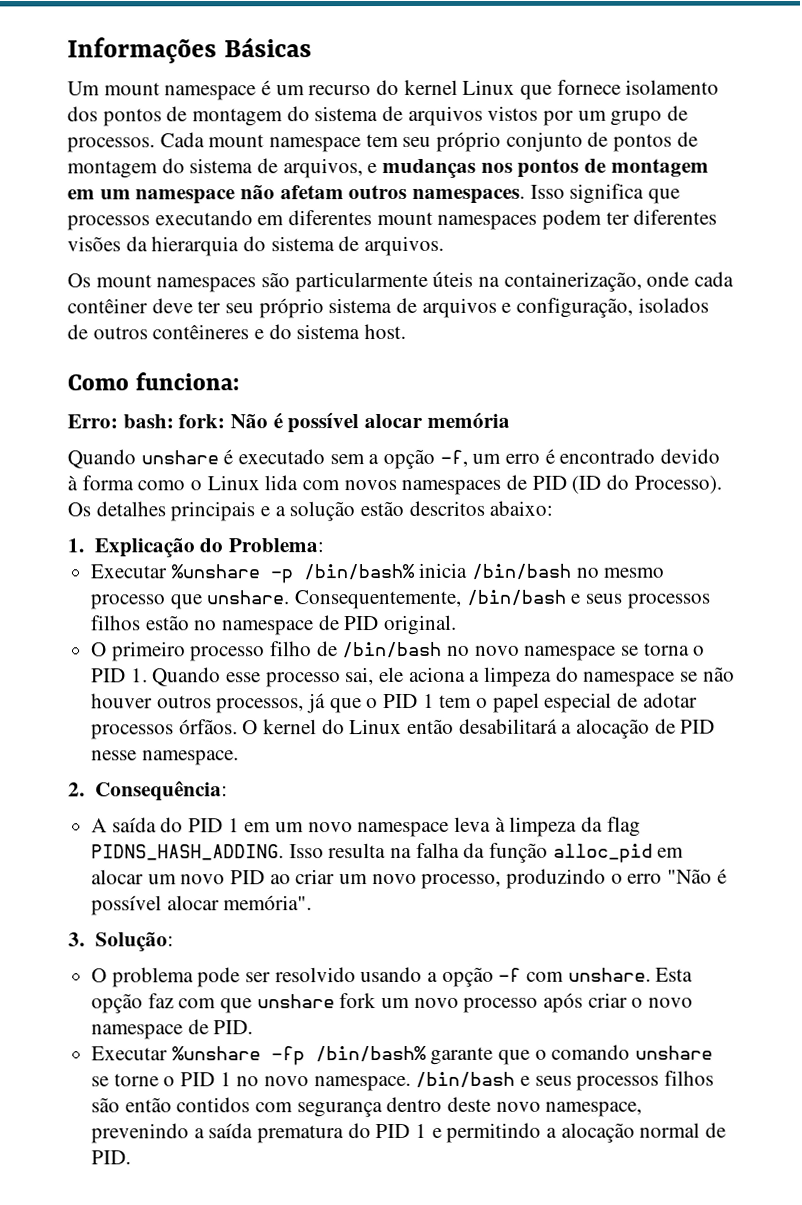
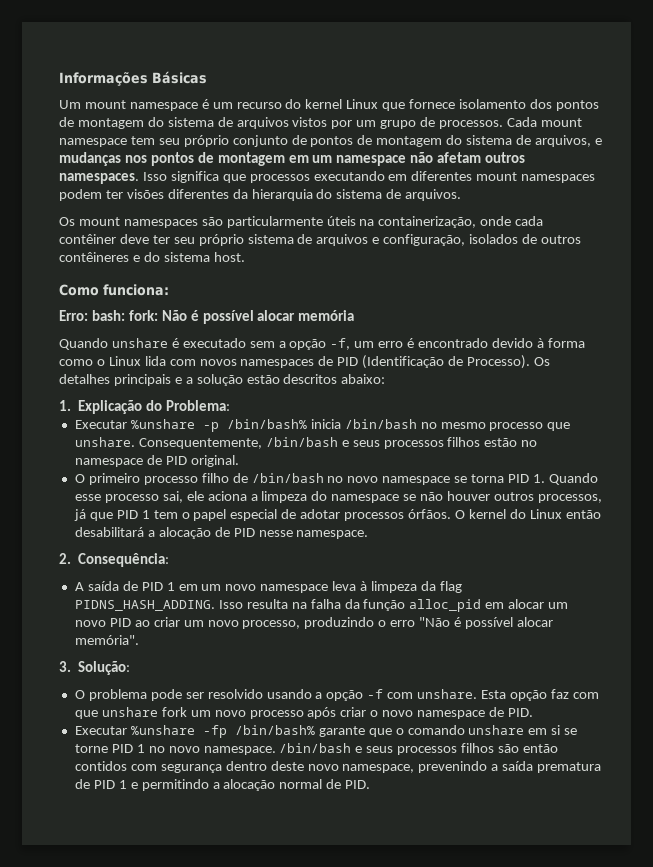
- Isso significa que processos executando em diferentes mount namespaces podem ter diferentes visões da hierarquia do sistema de arquivos.
+ Isso significa que processos executando em diferentes mount namespaces podem ter visões diferentes da hierarquia do sistema de arquivos.
- Quando unshare é executado sem a opção -f, um erro é encontrado devido à forma como o Linux lida com novos namespaces de PID (ID do Processo).
+ Quando unshare é executado sem a opção -f, um erro é encontrado devido à forma como o Linux lida com novos namespaces de PID (Identificação de Processo).
- O primeiro processo filho de /bin/bash no novo namespace se torna o PID 1. Quando esse processo sai, ele aciona a limpeza do namespace se não houver outros processos, já que o PID 1 tem o papel especial de adotar processos órfãos.
+ O primeiro processo filho de /bin/bash no novo namespace se torna PID 1. Quando esse processo sai, ele aciona a limpeza do namespace se não houver outros processos, já que PID 1 tem o papel especial de adotar processos órfãos.
- A saída do PID 1 em um novo namespace leva à limpeza da flag PIDNS_HASH_ADDING.
+ A saída de PID 1 em um novo namespace leva à limpeza da flag PIDNS_HASH_ADDING.
- Executar %unshare -fp /bin/bash% garante que o comando unshare se torne o PID 1 no novo namespace.
+ Executar %unshare -fp /bin/bash% garante que o comando unshare em si se torne PID 1 no novo namespace.
- /bin/bash e seus processos filhos são então contidos com segurança dentro deste novo namespace, prevenindo a saída prematura do PID 1 e permitindo a alocação normal de PID.
+ /bin/bash e seus processos filhos são então contidos com segurança dentro deste novo namespace, prevenindo a saída prematura de PID 1 e permitindo a alocação normal de PID.

